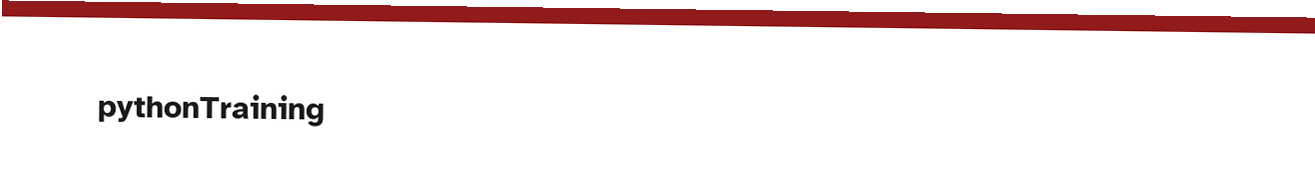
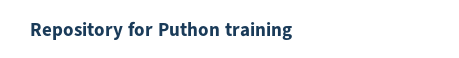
- pythonTraining
+ Repository for Puthon training

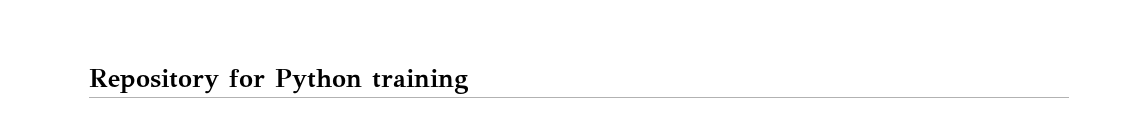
- Repository for Puthon training
+ Repository for Python training

